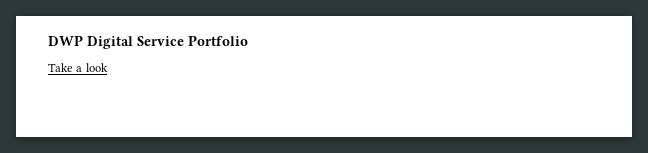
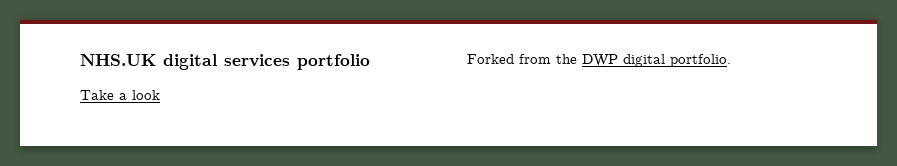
- DWP Digital Service Portfolio
+ NHS.UK digital services portfolio
+ Forked from the DWP digital portfolio.

